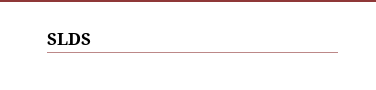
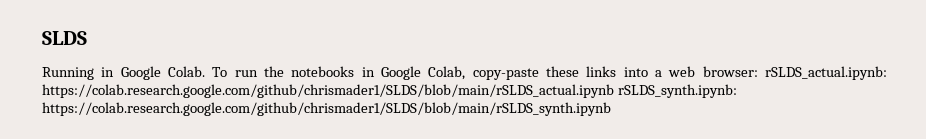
+ Running in Google Colab. To run the notebooks in Google Colab, copy-paste these links into a web browser: rSLDS_actual.ipynb: https://colab.research.google.com/github/chrismader1/SLDS/blob/main/rSLDS_actual.ipynb rSLDS_synth.ipynb: https://colab.research.google.com/github/chrismader1/SLDS/blob/main/rSLDS_synth.ipynb

